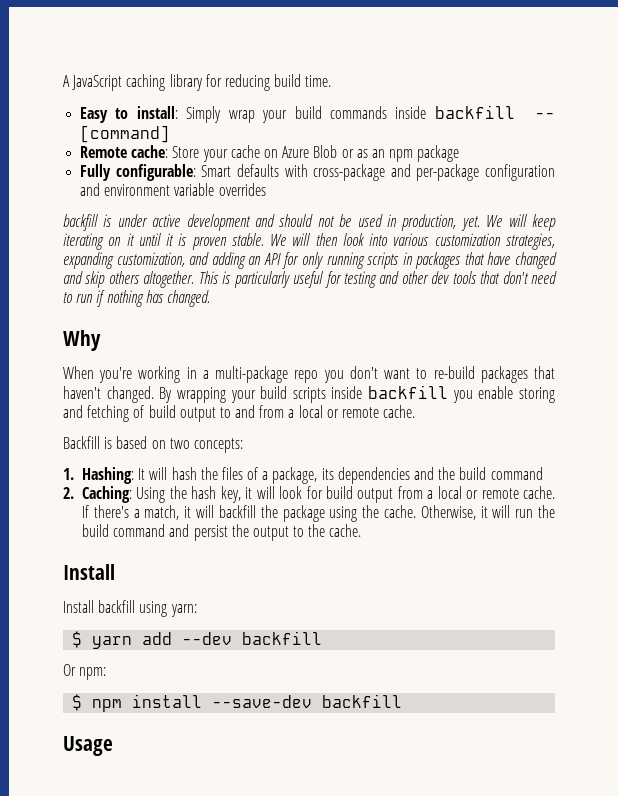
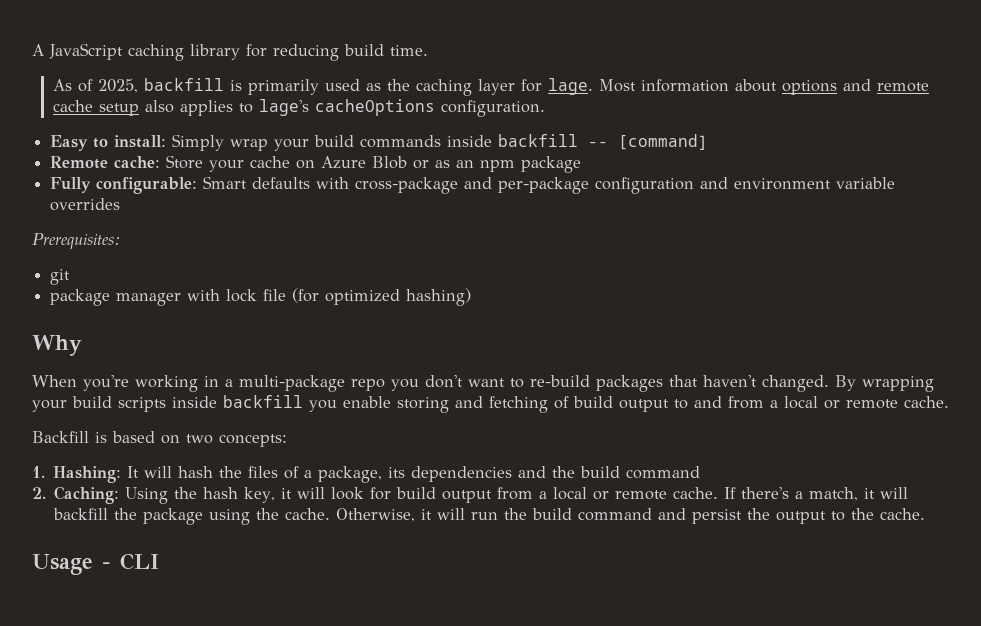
+ As of 2025, backfill is primarily used as the caching layer for lage. Most information about options and remote cache setup also applies to lage's cacheOptions configuration.
- backfill is under active development and should not be used in production, yet. We will keep iterating on it until it is proven stable. We will then look into various customization strategies, expanding customization, and adding an API for only running scripts in packages that have changed and skip others altogether. This is particularly useful for testing and other dev tools that don't need to run if nothing has changed.
+ Prerequisites:
+ git
+ package manager with lock file (for optimized hashing)
  Otherwise, it will run the build command and persist the output to the cache.
- Install
- Install backfill using yarn:
- $ yarn add --dev backfill
- Or npm:
- $ npm install --save-dev backfill
- Usage
+ Usage - CLI

